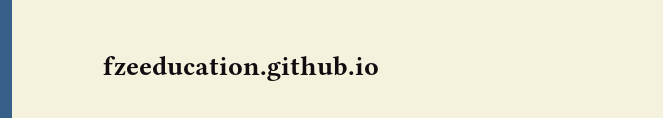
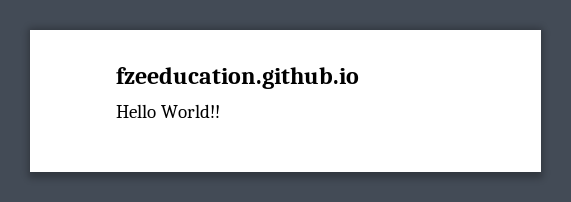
+ Hello World!!

